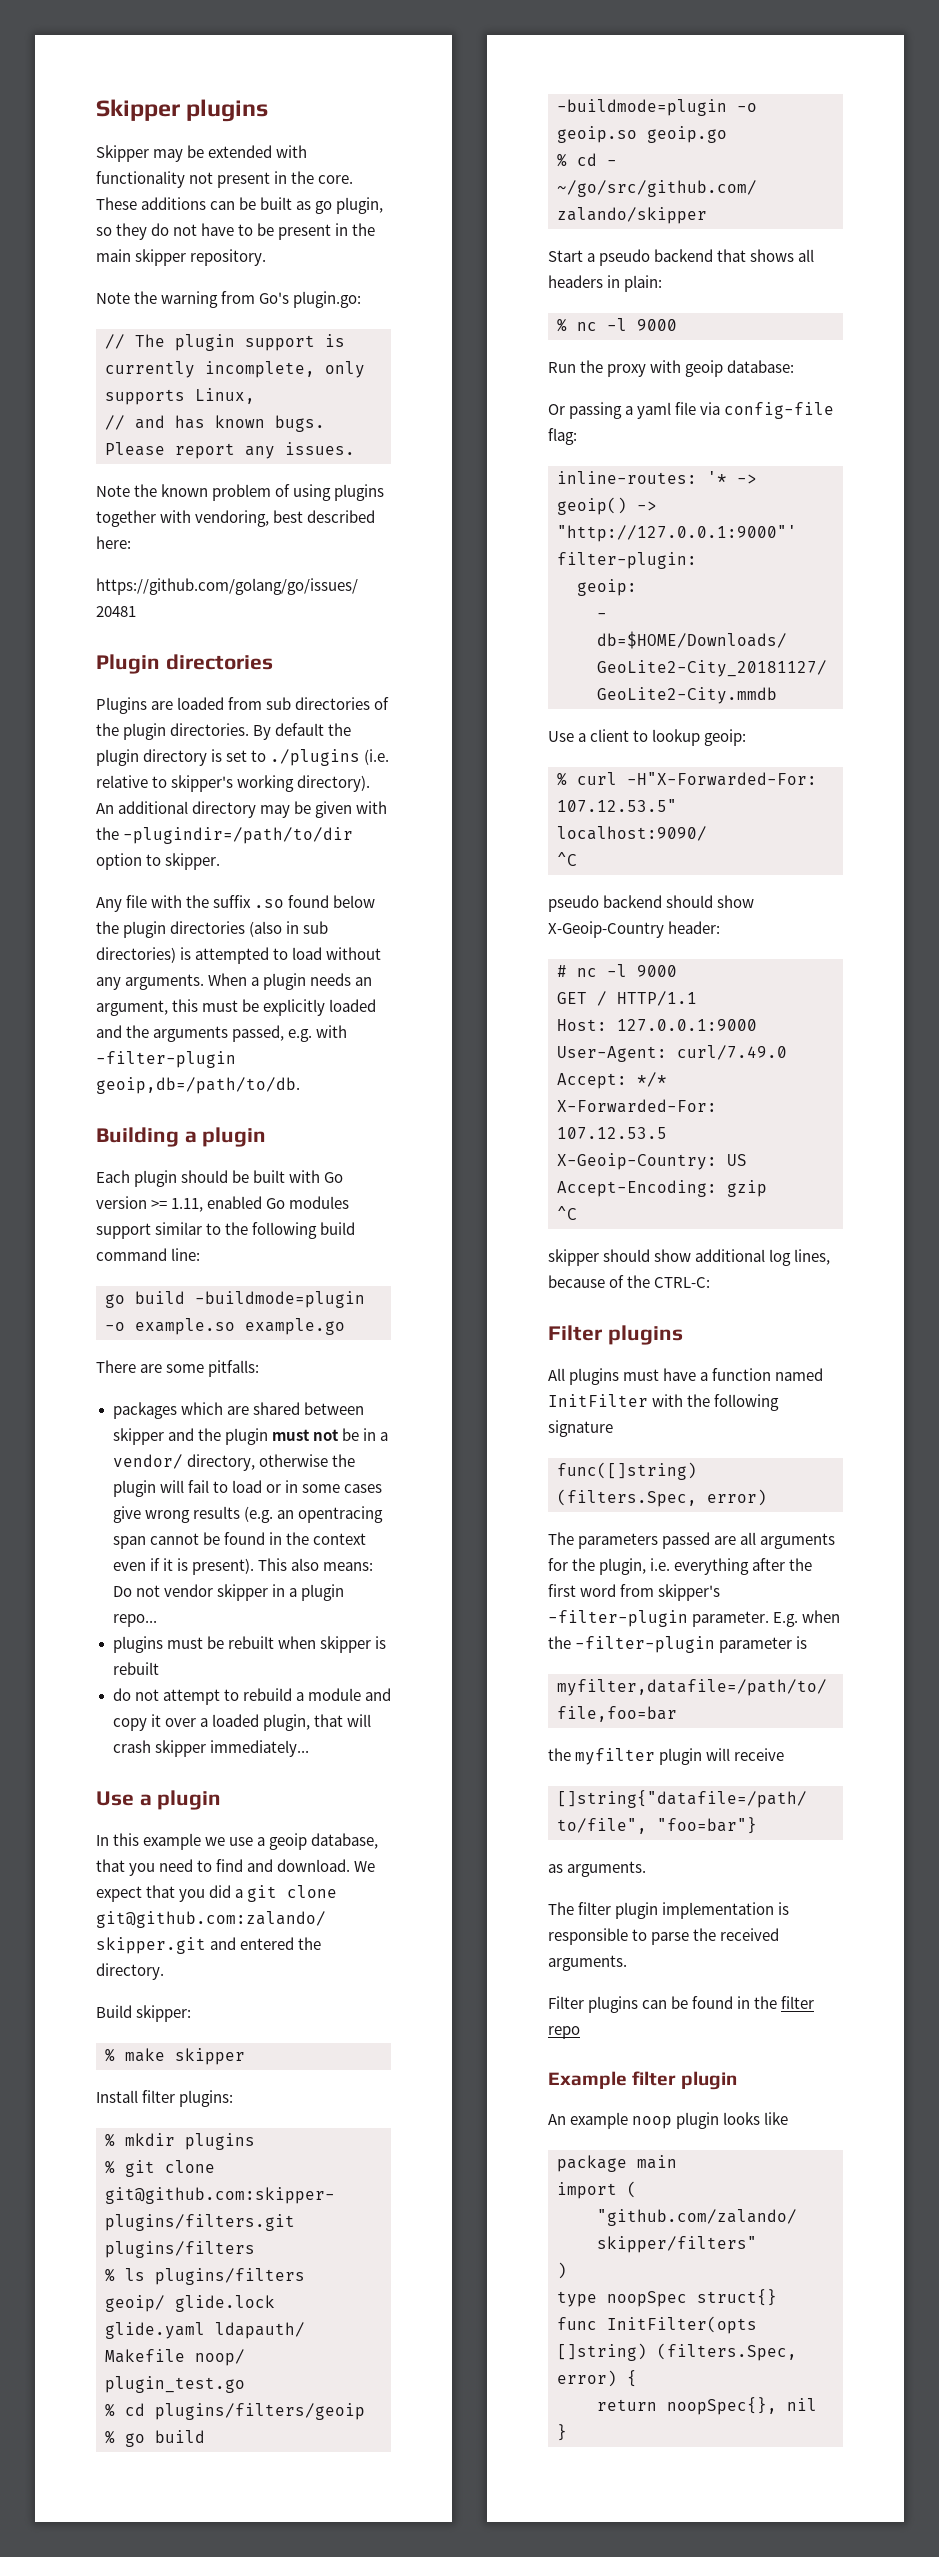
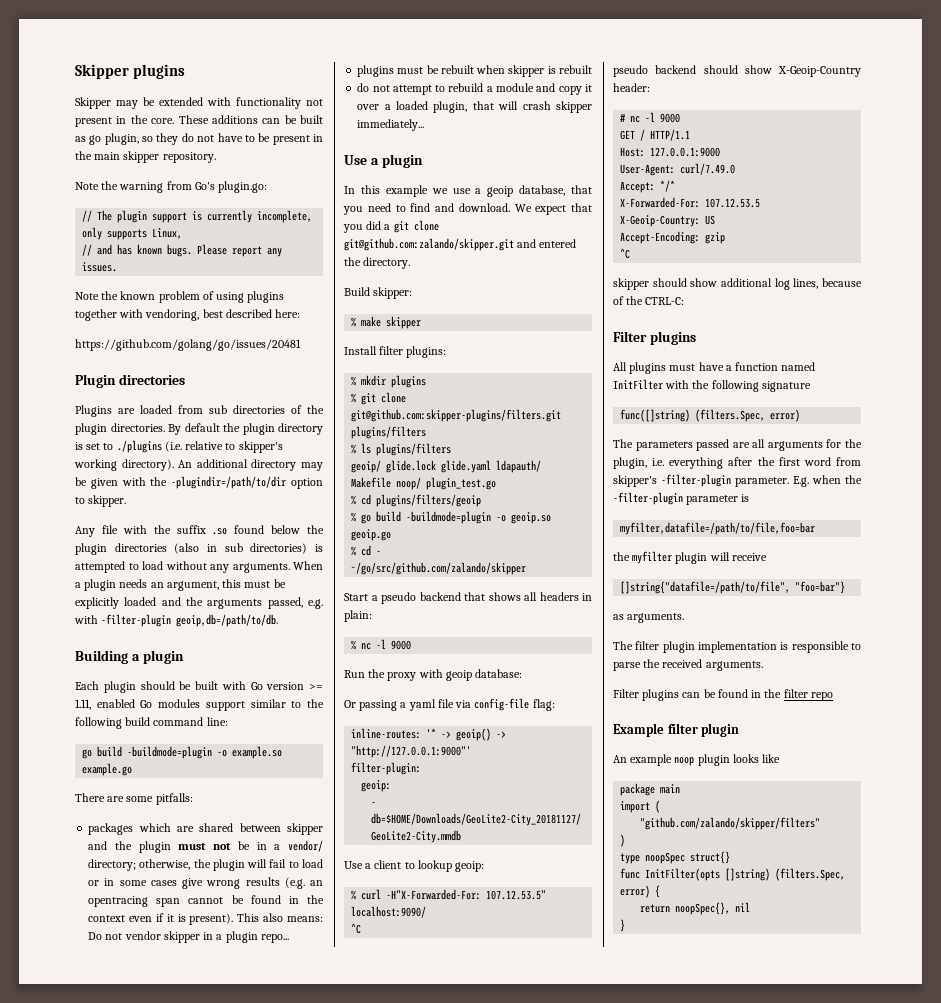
- packages which are shared between skipper and the plugin must not be in a vendor/ directory, otherwise the plugin will fail to load or in some cases give wrong results (e.g. an opentracing span cannot be found in the context even if it is present).
+ packages which are shared between skipper and the plugin must not be in a vendor/ directory; otherwise, the plugin will fail to load or in some cases give wrong results (e.g. an opentracing span cannot be found in the context even if it is present).

